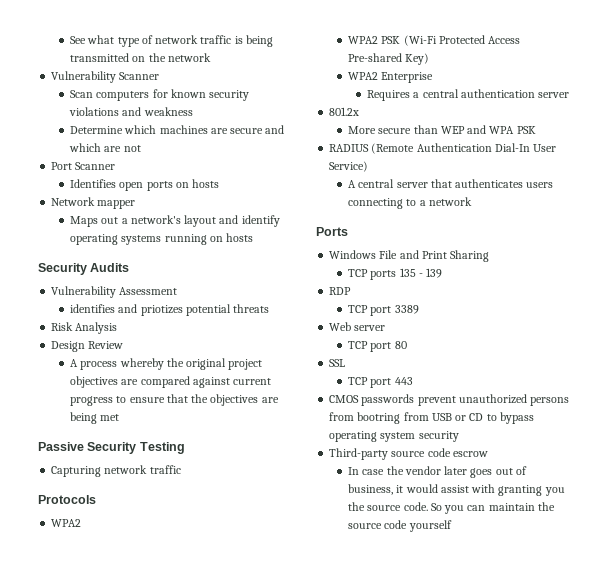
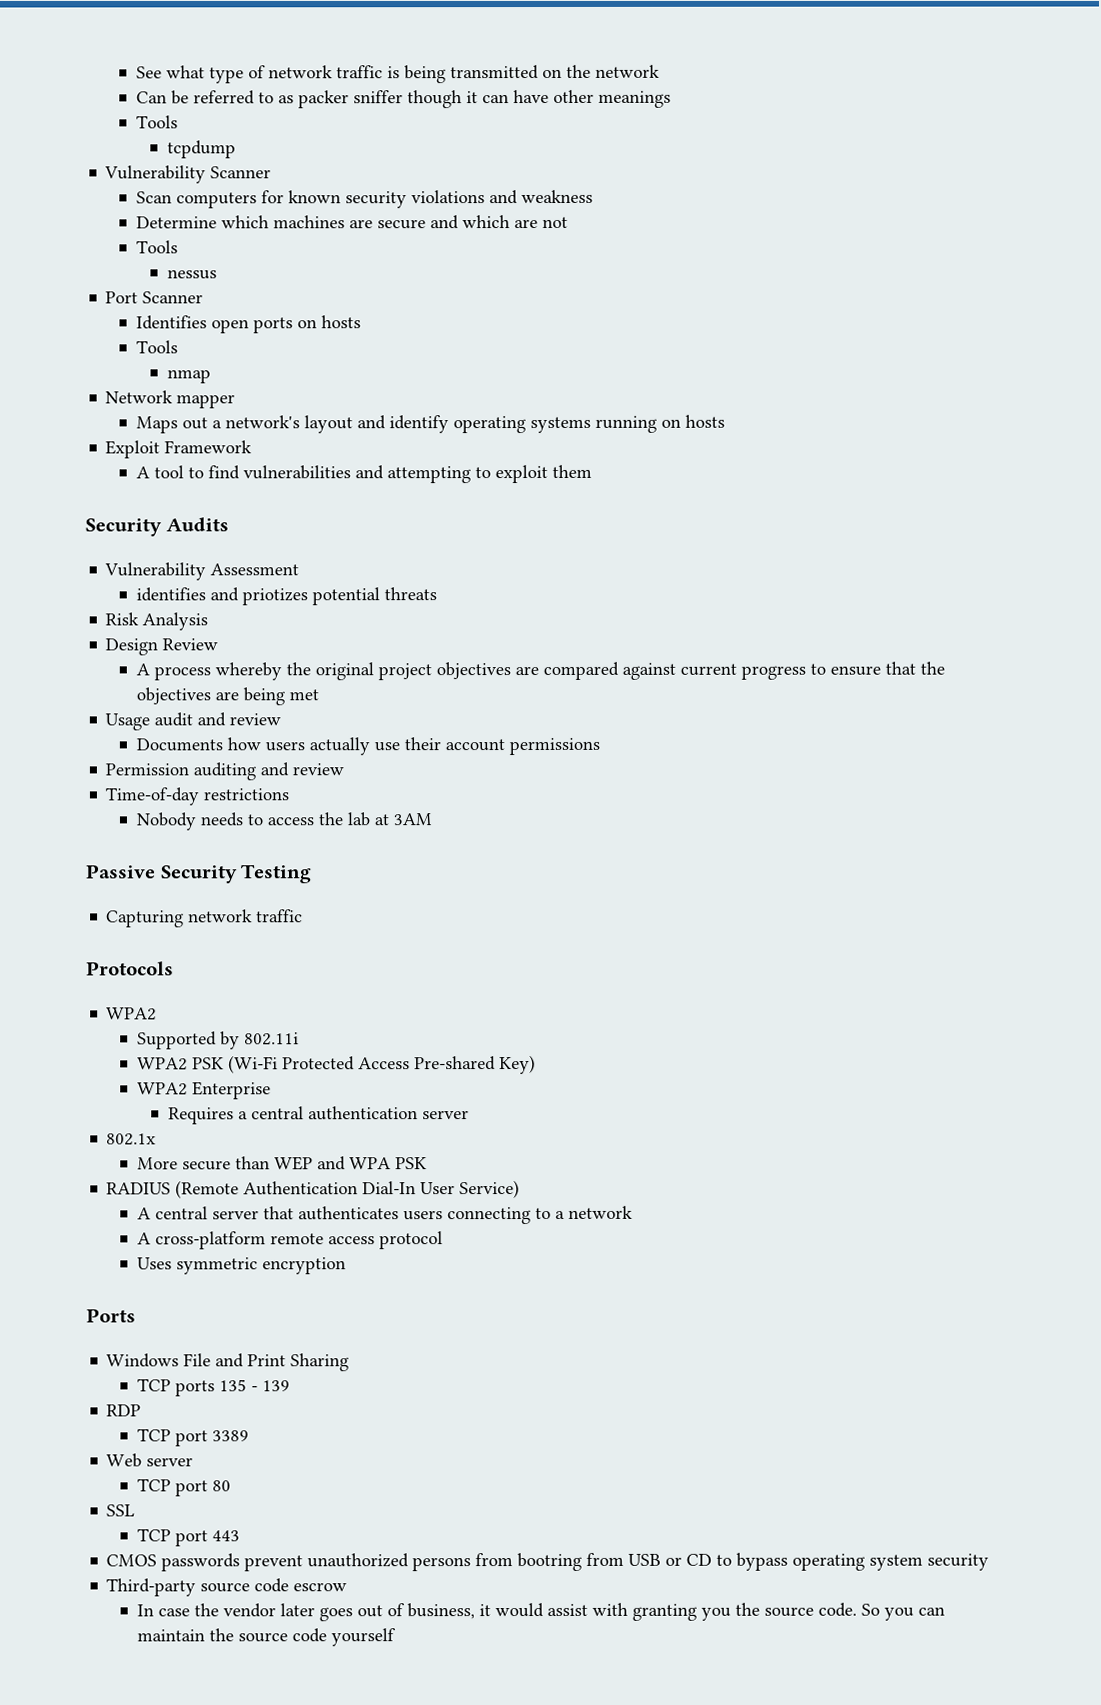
+ Can be referred to as packer sniffer though it can have other meanings
+ Tools
+ tcpdump
  Determine which machines are secure and which are not
+ Tools
+ nessus
  Identifies open ports on hosts
+ Tools
+ nmap
+ Exploit Framework
+ A tool to find vulnerabilities and attempting to exploit them
+ Usage audit and review
+ Documents how users actually use their account permissions
+ Permission auditing and review
+ Time-of-day restrictions
+ Nobody needs to access the lab at 3AM
+ Supported by 802.11i
- 801.2x
+ 802.1x
+ A cross-platform remote access protocol
+ Uses symmetric encryption

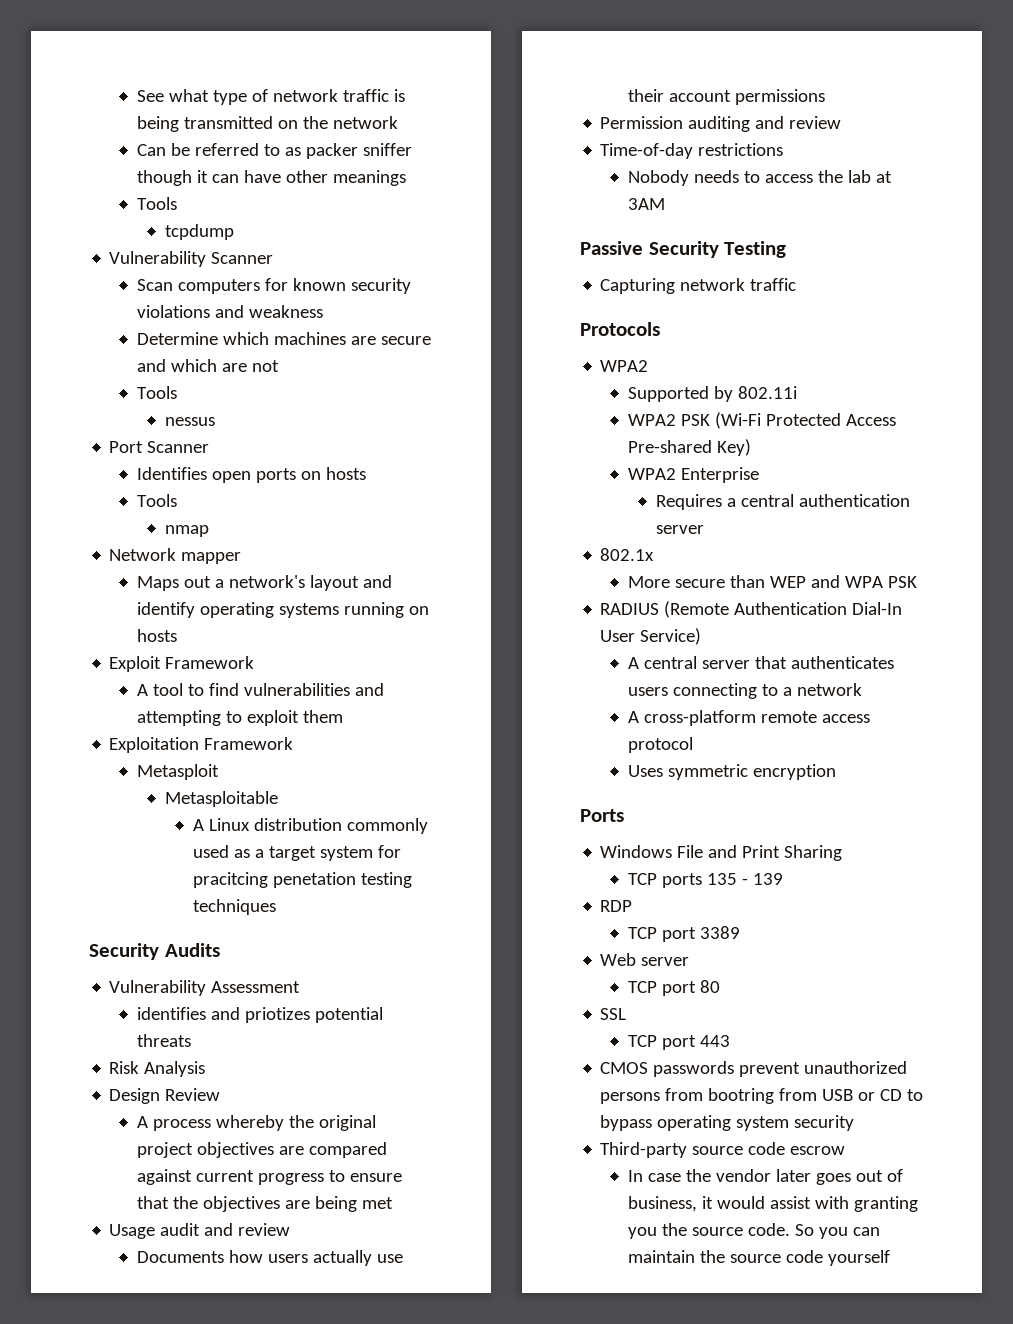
+ Exploitation Framework
+ Metasploit
+ Metasploitable
+ A Linux distribution commonly used as a target system for pracitcing penetation testing techniques

